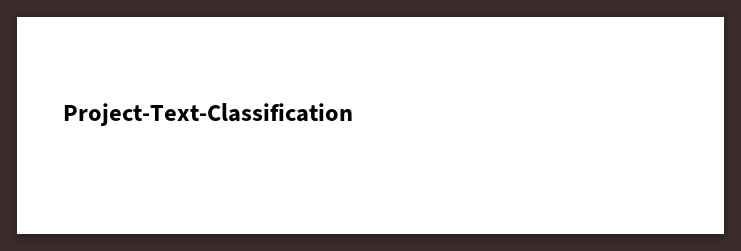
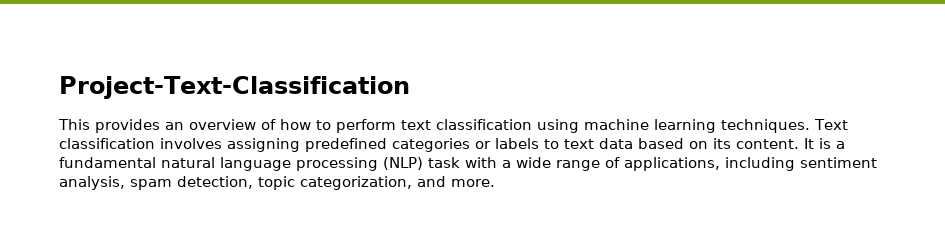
+ This provides an overview of how to perform text classification using machine learning techniques. Text classification involves assigning predefined categories or labels to text data based on its content. It is a fundamental natural language processing (NLP) task with a wide range of applications, including sentiment analysis, spam detection, topic categorization, and more.

